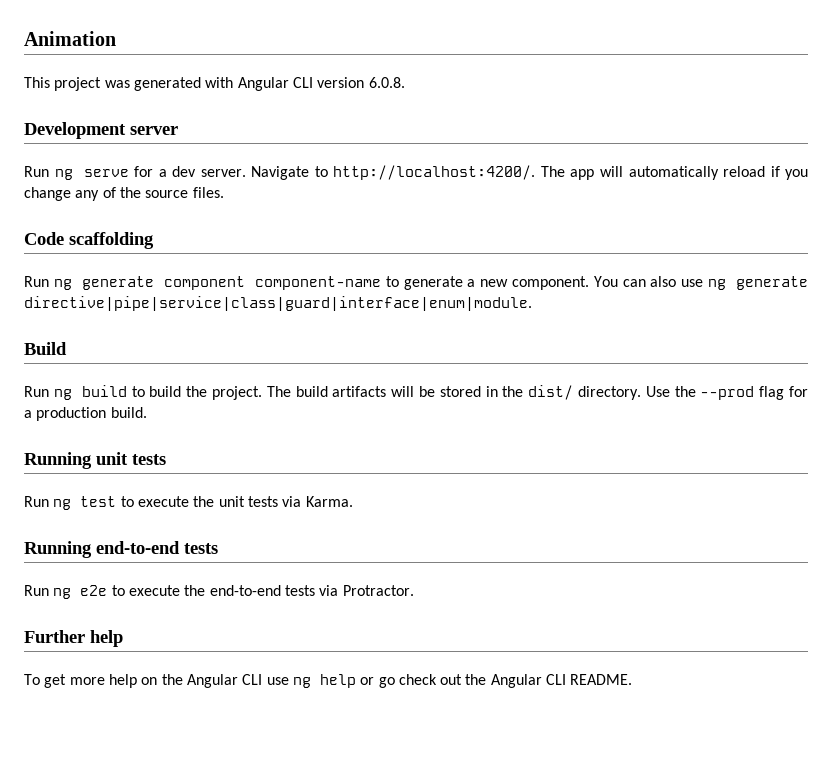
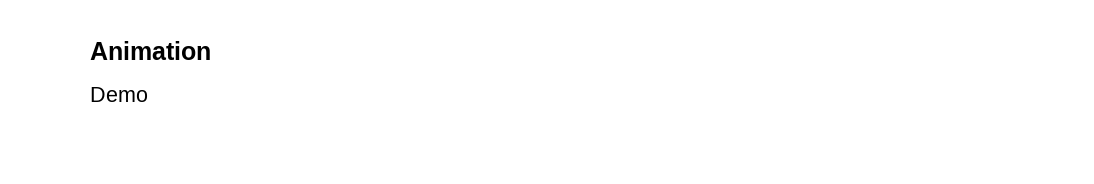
- This project was generated with Angular CLI version 6.0.8.
- Development server
- Run ng serve for a dev server. Navigate to http://localhost:4200/. The app will automatically reload if you change any of the source files.
- Code scaffolding
- Run ng generate component component-name to generate a new component. You can also use ng generate directive|pipe|service|class|guard|interface|enum|module.
- Build
- Run ng build to build the project. The build artifacts will be stored in the dist/ directory. Use the --prod flag for a production build.
- Running unit tests
- Run ng test to execute the unit tests via Karma.
- Running end-to-end tests
- Run ng e2e to execute the end-to-end tests via Protractor.
- Further help
- To get more help on the Angular CLI use ng help or go check out the Angular CLI README.
+ Demo

